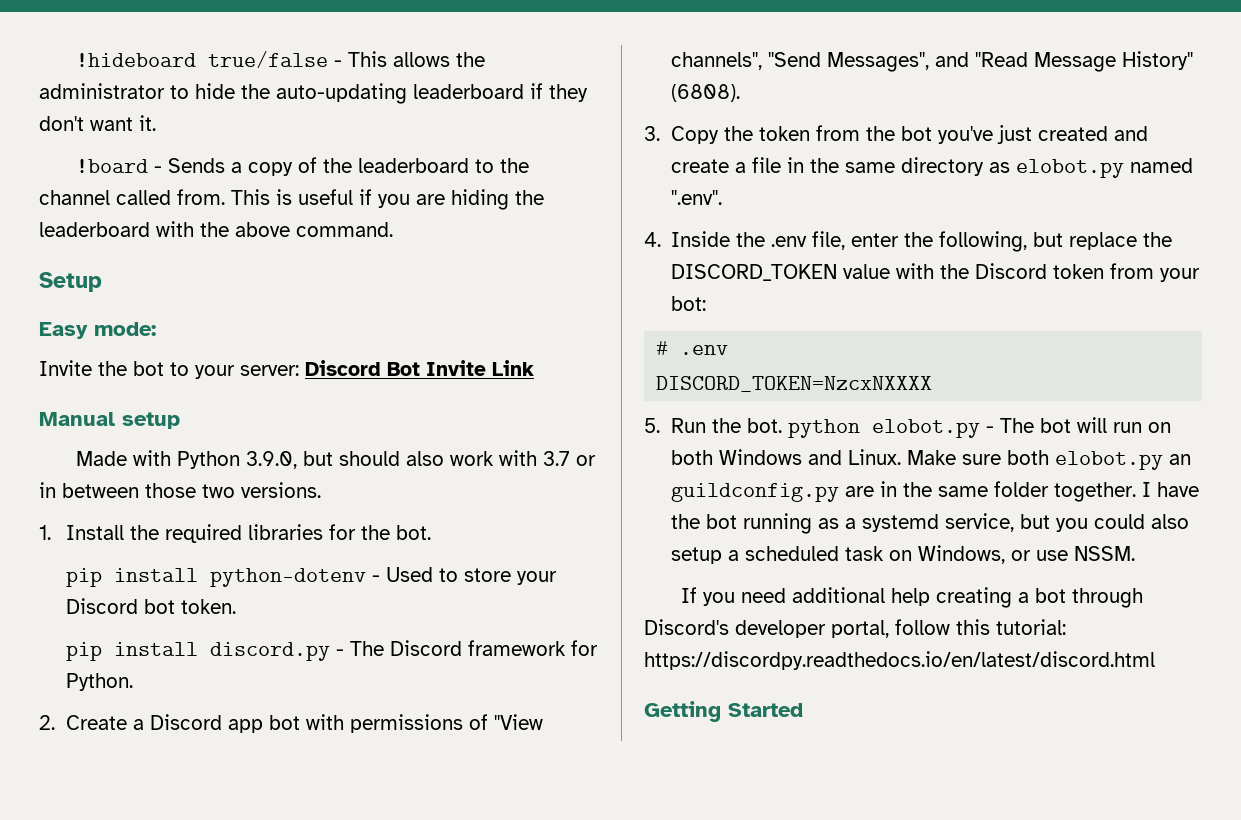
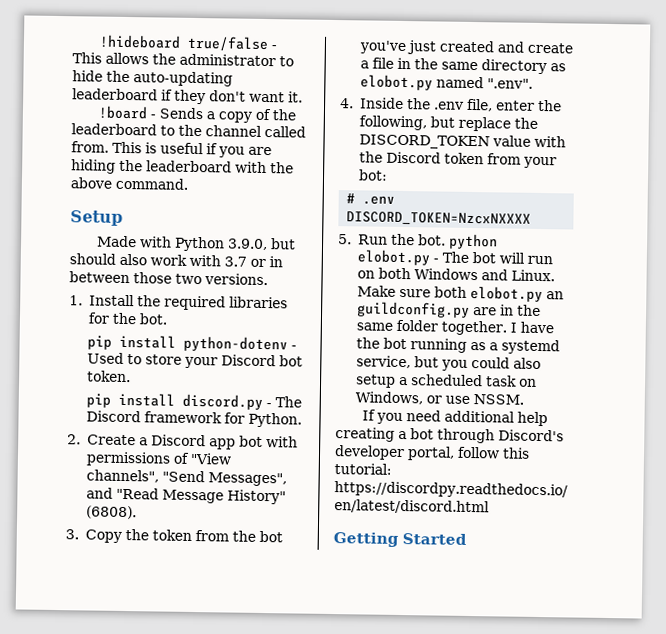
- Easy mode:
- Invite the bot to your server: Discord Bot Invite Link
- Manual setup

